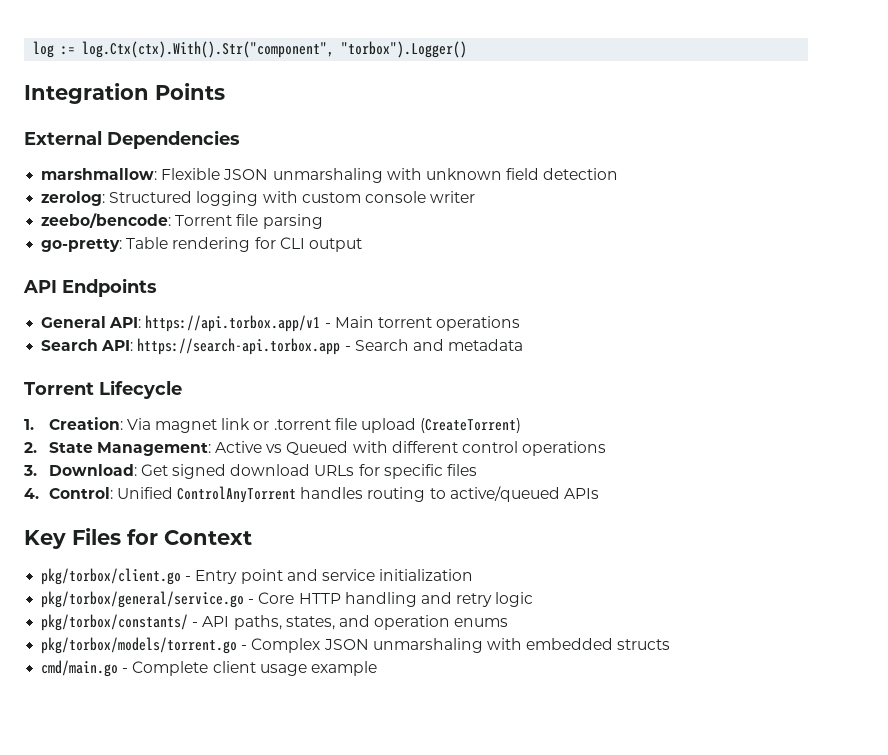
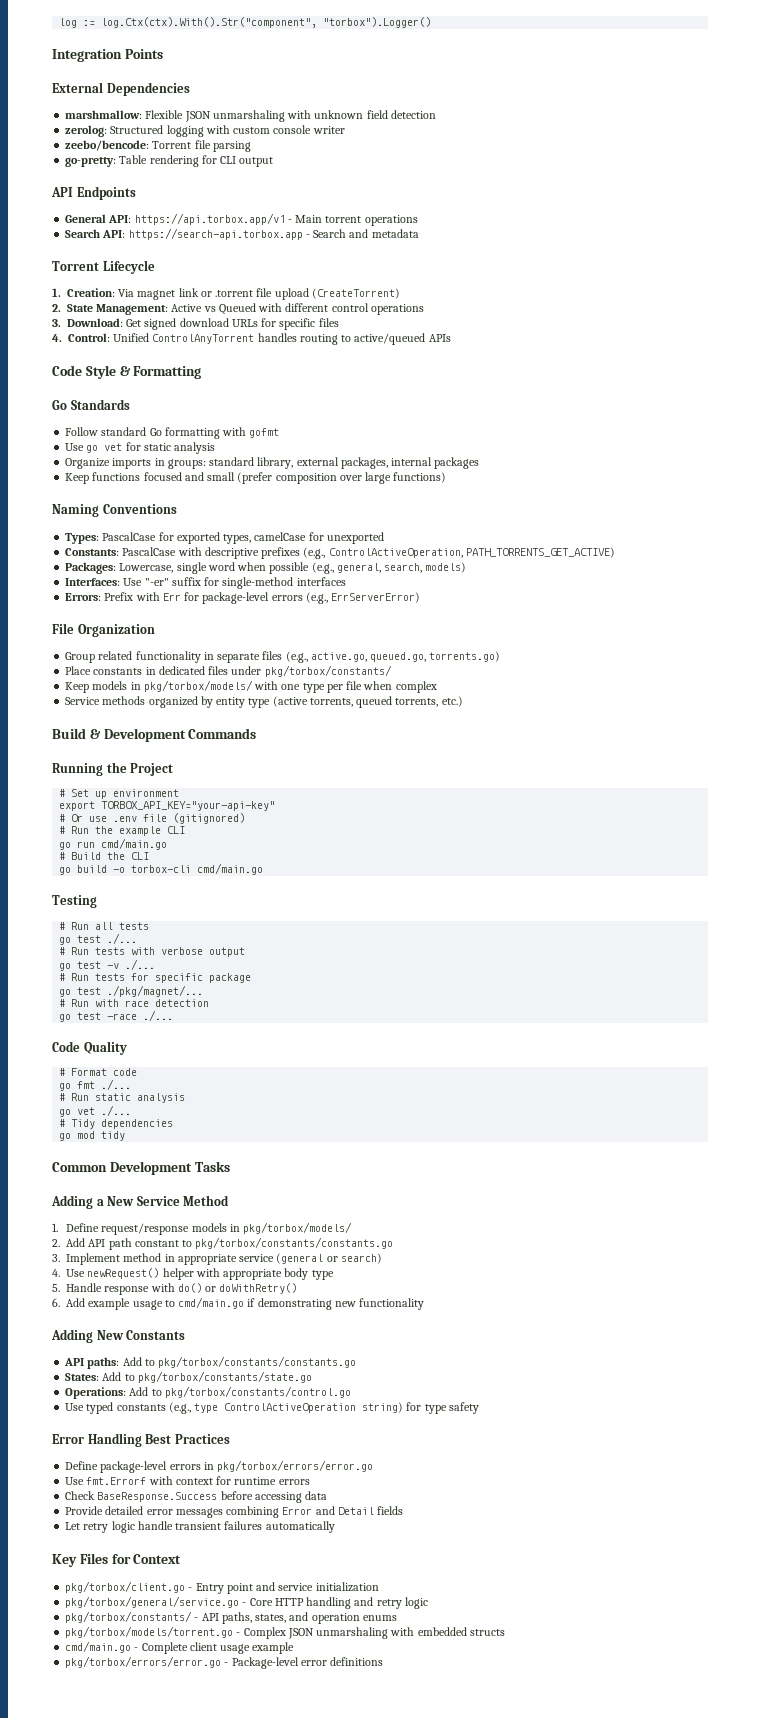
+ Code Style & Formatting
+ Go Standards
+ Follow standard Go formatting with gofmt
+ Use go vet for static analysis
+ Organize imports in groups: standard library, external packages, internal packages
+ Keep functions focused and small (prefer composition over large functions)
+ Naming Conventions
+ Types: PascalCase for exported types, camelCase for unexported
+ Constants: PascalCase with descriptive prefixes (e.g., ControlActiveOperation, PATH_TORRENTS_GET_ACTIVE)
+ Packages: Lowercase, single word when possible (e.g., general, search, models)
+ Interfaces: Use "-er" suffix for single-method interfaces
+ Errors: Prefix with Err for package-level errors (e.g., ErrServerError)
+ File Organization
+ Group related functionality in separate files (e.g., active.go, queued.go, torrents.go)
+ Place constants in dedicated files under pkg/torbox/constants/
+ Keep models in pkg/torbox/models/ with one type per file when complex
+ Service methods organized by entity type (active torrents, queued torrents, etc.)
+ Build & Development Commands
+ Running the Project
+ # Set up environment
+ export TORBOX_API_KEY="your-api-key"
+ # Or use .env file (gitignored)
+ # Run the example CLI
+ go run cmd/main.go
+ # Build the CLI
+ go build -o torbox-cli cmd/main.go
+ Testing
+ # Run all tests
+ go test ./...
+ # Run tests with verbose output
+ go test -v ./...
+ # Run tests for specific package
+ go test ./pkg/magnet/...
+ # Run with race detection
+ go test -race ./...
+ Code Quality
+ # Format code
+ go fmt ./...
+ # Run static analysis
+ go vet ./...
+ # Tidy dependencies
+ go mod tidy
+ Common Development Tasks
+ Adding a New Service Method
+ 1. Define request/response models in pkg/torbox/models/
+ 2. Add API path constant to pkg/torbox/constants/constants.go
+ 3. Implement method in appropriate service (general or search)
+ 4. Use newRequest() helper with appropriate body type
+ 5. Handle response with do() or doWithRetry()
+ 6. Add example usage to cmd/main.go if demonstrating new functionality
+ Adding New Constants
+ API paths: Add to pkg/torbox/constants/constants.go
+ States: Add to pkg/torbox/constants/state.go
+ Operations: Add to pkg/torbox/constants/control.go
+ Use typed constants (e.g., type ControlActiveOperation string) for type safety
+ Error Handling Best Practices
+ Define package-level errors in pkg/torbox/errors/error.go
+ Use fmt.Errorf with context for runtime errors
+ Check BaseResponse.Success before accessing data
+ Provide detailed error messages combining Error and Detail fields
+ Let retry logic handle transient failures automatically
+ pkg/torbox/errors/error.go - Package-level error definitions

